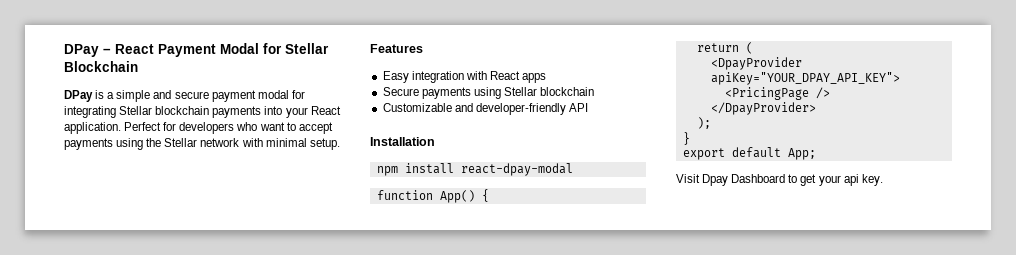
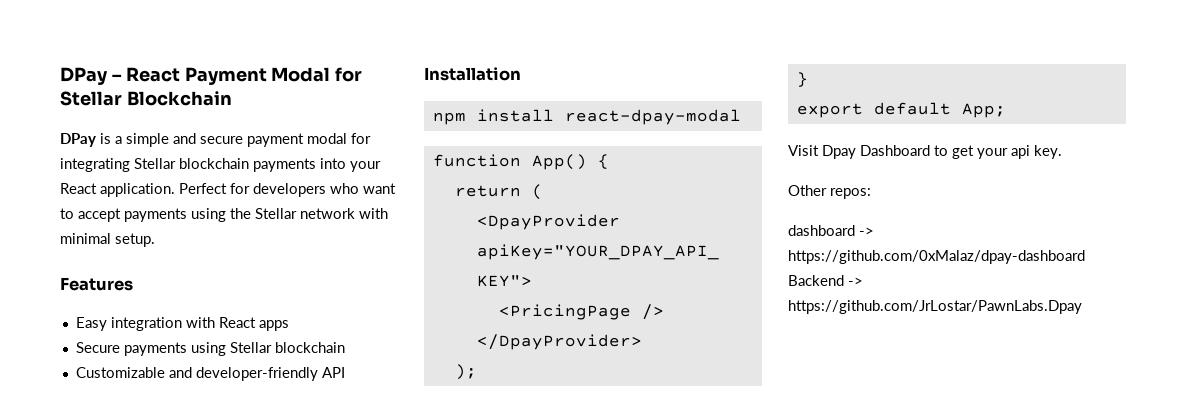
+ Other repos:
+ dashboard -> https://github.com/0xMalaz/dpay-dashboard Backend -> https://github.com/JrLostar/PawnLabs.Dpay

